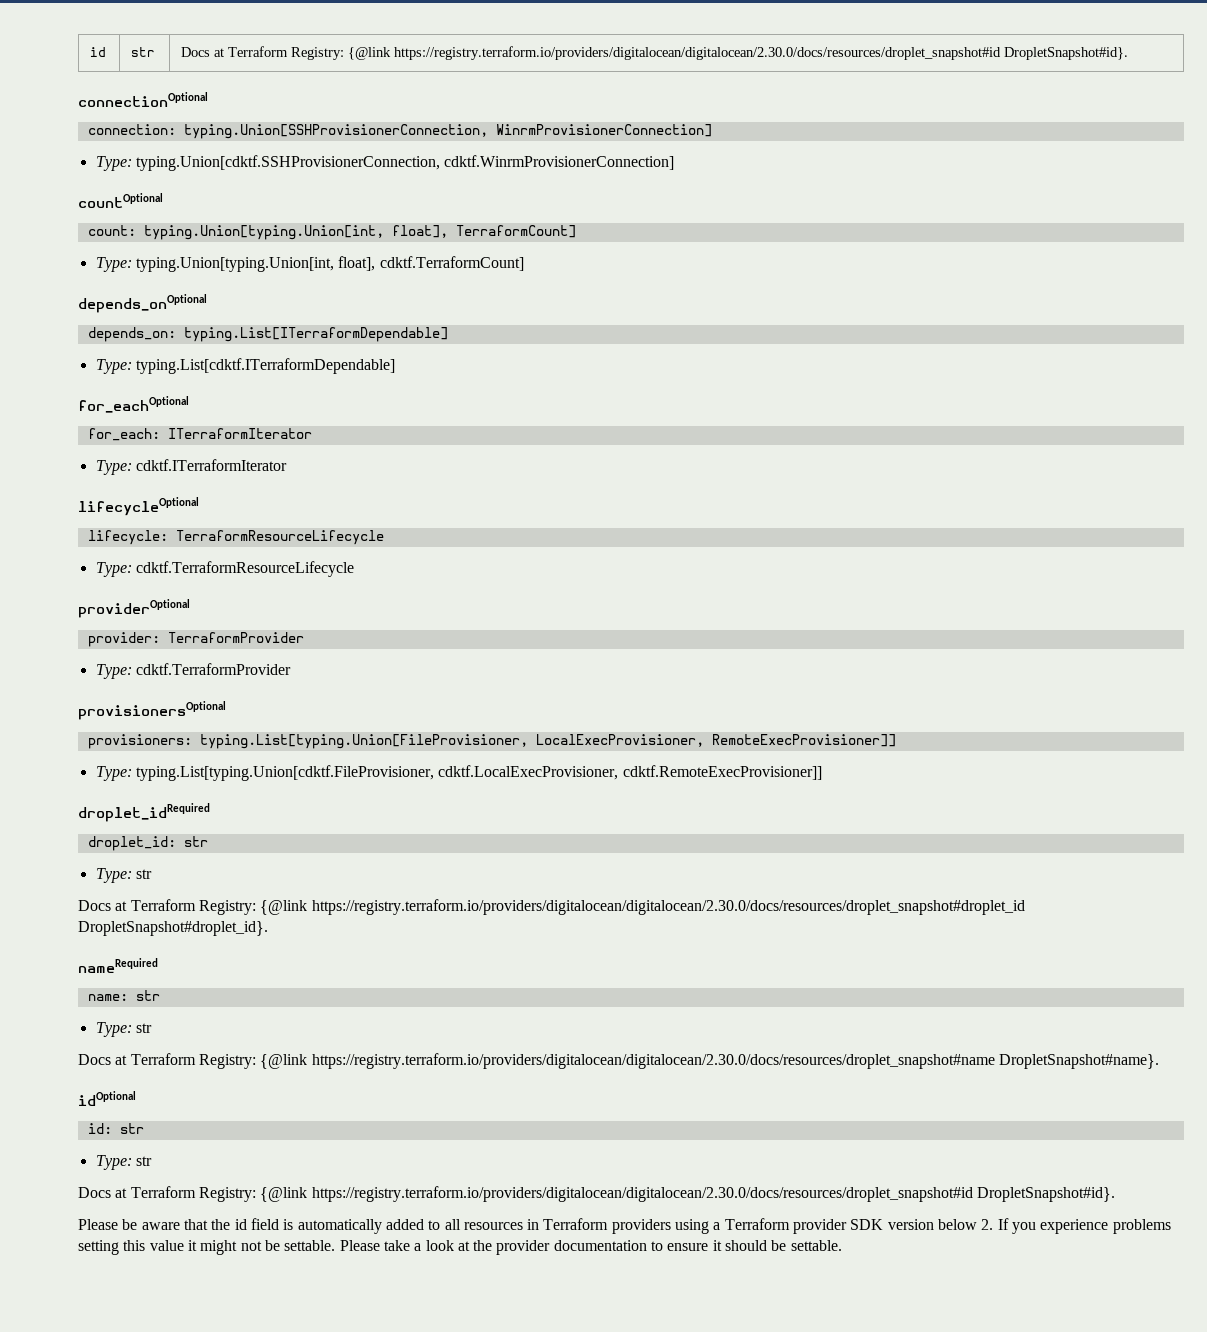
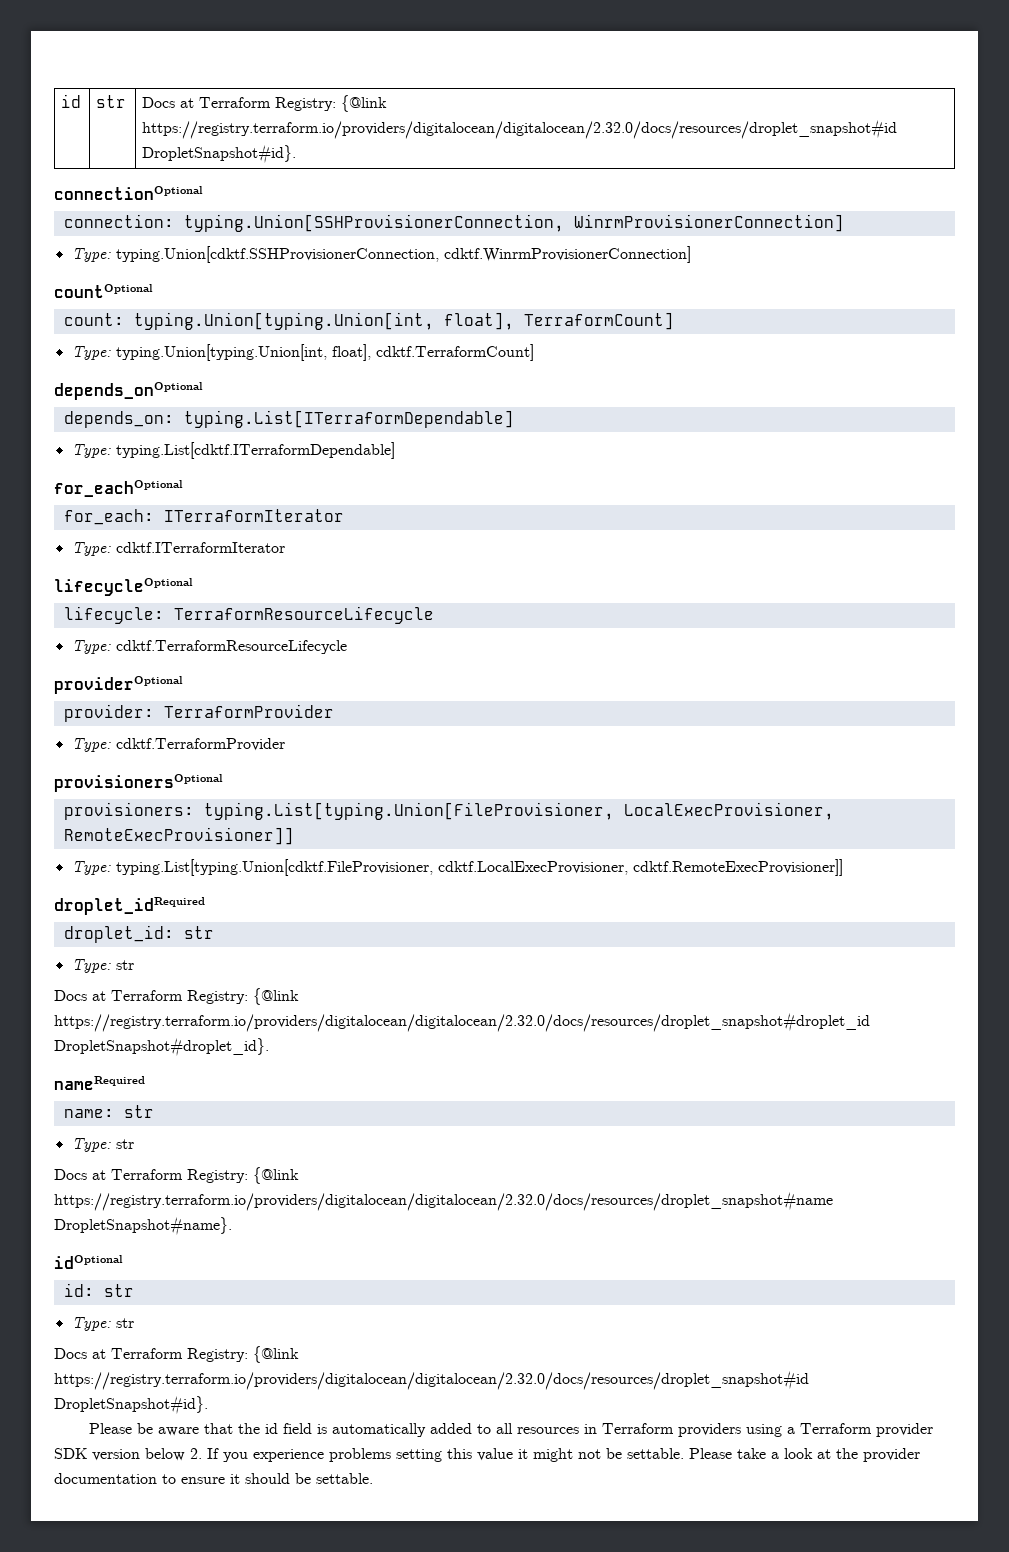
- id | str | Docs at Terraform Registry: {@link https://registry.terraform.io/providers/digitalocean/digitalocean/2.30.0/docs/resources/droplet_snapshot#id DropletSnapshot#id}.
+ id | str | Docs at Terraform Registry: {@link https://registry.terraform.io/providers/digitalocean/digitalocean/2.32.0/docs/resources/droplet_snapshot#id DropletSnapshot#id}.
- Docs at Terraform Registry: {@link https://registry.terraform.io/providers/digitalocean/digitalocean/2.30.0/docs/resources/droplet_snapshot#droplet_id DropletSnapshot#droplet_id}.
+ Docs at Terraform Registry: {@link https://registry.terraform.io/providers/digitalocean/digitalocean/2.32.0/docs/resources/droplet_snapshot#droplet_id DropletSnapshot#droplet_id}.
- Docs at Terraform Registry: {@link https://registry.terraform.io/providers/digitalocean/digitalocean/2.30.0/docs/resources/droplet_snapshot#name DropletSnapshot#name}.
+ Docs at Terraform Registry: {@link https://registry.terraform.io/providers/digitalocean/digitalocean/2.32.0/docs/resources/droplet_snapshot#name DropletSnapshot#name}.
  id: str
  Type: str
- Docs at Terraform Registry: {@link https://registry.terraform.io/providers/digitalocean/digitalocean/2.30.0/docs/resources/droplet_snapshot#id DropletSnapshot#id}.
+ Docs at Terraform Registry: {@link https://registry.terraform.io/providers/digitalocean/digitalocean/2.32.0/docs/resources/droplet_snapshot#id DropletSnapshot#id}.

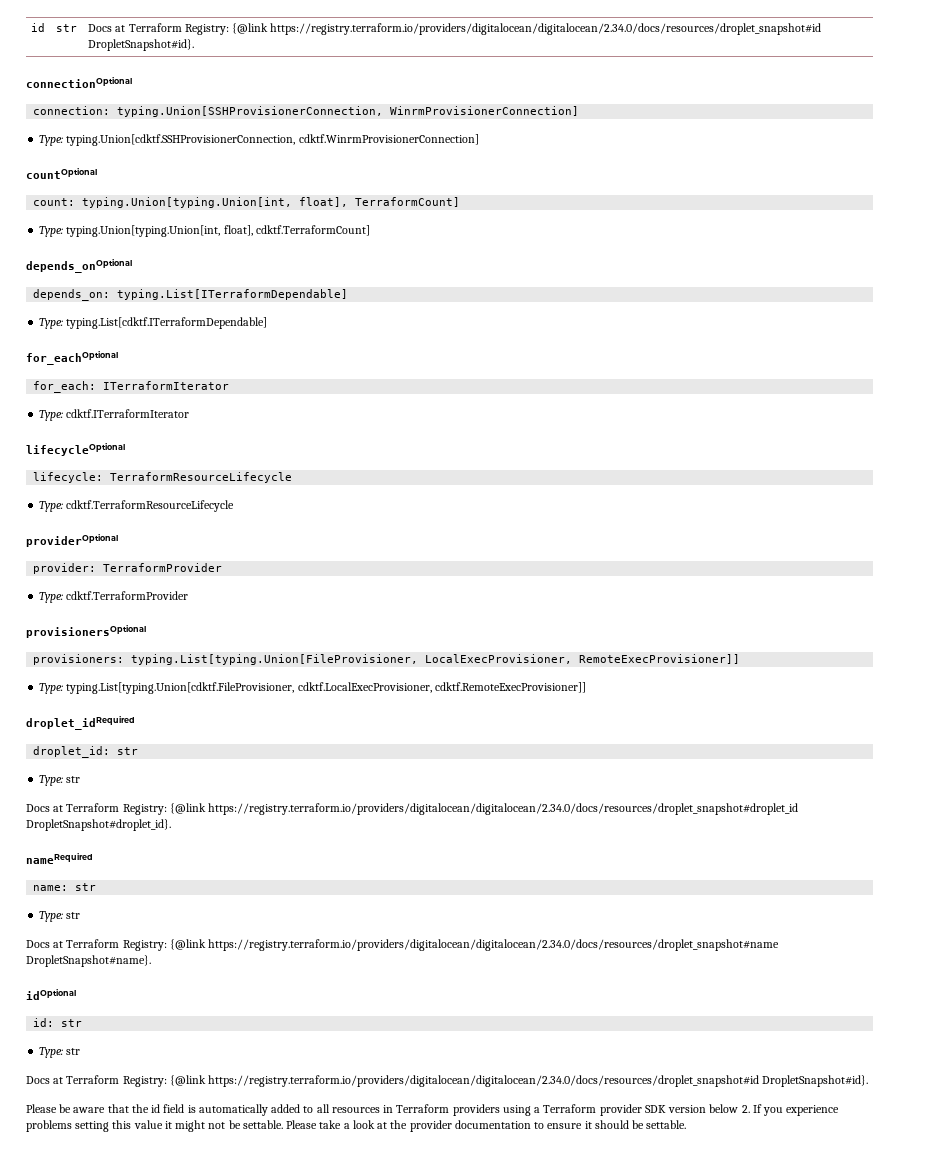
- id | str | Docs at Terraform Registry: {@link https://registry.terraform.io/providers/digitalocean/digitalocean/2.32.0/docs/resources/droplet_snapshot#id DropletSnapshot#id}.
+ id | str | Docs at Terraform Registry: {@link https://registry.terraform.io/providers/digitalocean/digitalocean/2.34.0/docs/resources/droplet_snapshot#id DropletSnapshot#id}.
- Docs at Terraform Registry: {@link https://registry.terraform.io/providers/digitalocean/digitalocean/2.32.0/docs/resources/droplet_snapshot#droplet_id DropletSnapshot#droplet_id}.
+ Docs at Terraform Registry: {@link https://registry.terraform.io/providers/digitalocean/digitalocean/2.34.0/docs/resources/droplet_snapshot#droplet_id DropletSnapshot#droplet_id}.
- Docs at Terraform Registry: {@link https://registry.terraform.io/providers/digitalocean/digitalocean/2.32.0/docs/resources/droplet_snapshot#name DropletSnapshot#name}.
+ Docs at Terraform Registry: {@link https://registry.terraform.io/providers/digitalocean/digitalocean/2.34.0/docs/resources/droplet_snapshot#name DropletSnapshot#name}.
  id: str
  Type: str
- Docs at Terraform Registry: {@link https://registry.terraform.io/providers/digitalocean/digitalocean/2.32.0/docs/resources/droplet_snapshot#id DropletSnapshot#id}.
+ Docs at Terraform Registry: {@link https://registry.terraform.io/providers/digitalocean/digitalocean/2.34.0/docs/resources/droplet_snapshot#id DropletSnapshot#id}.

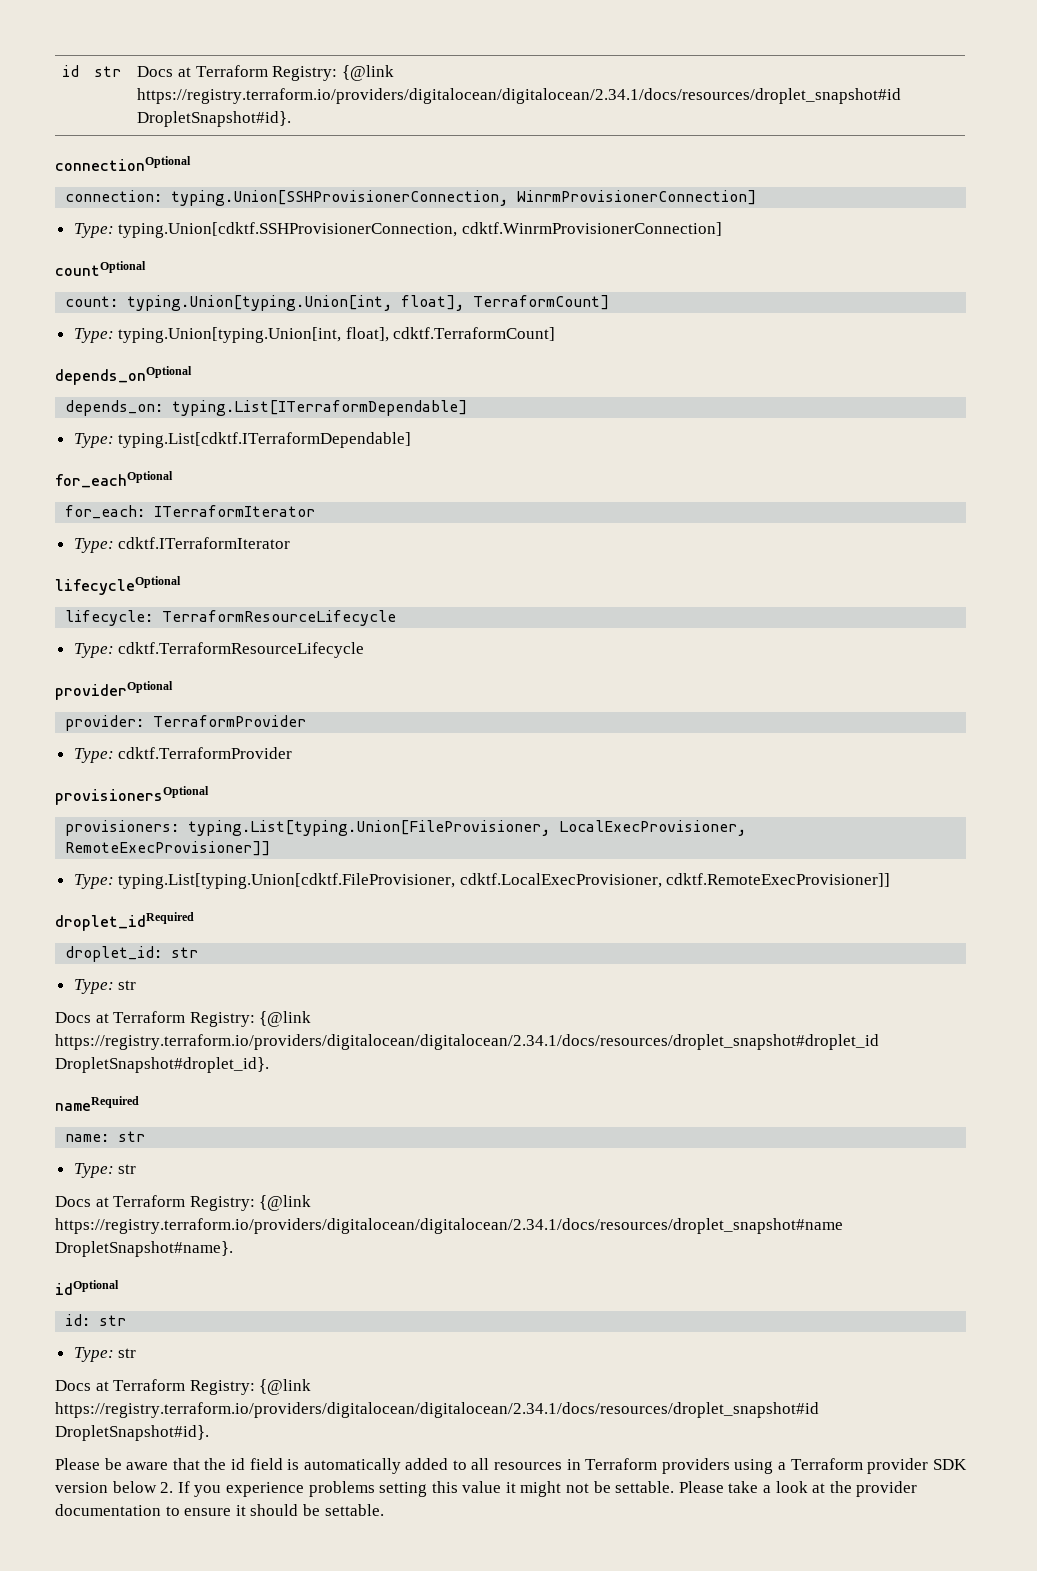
- id | str | Docs at Terraform Registry: {@link https://registry.terraform.io/providers/digitalocean/digitalocean/2.34.0/docs/resources/droplet_snapshot#id DropletSnapshot#id}.
+ id | str | Docs at Terraform Registry: {@link https://registry.terraform.io/providers/digitalocean/digitalocean/2.34.1/docs/resources/droplet_snapshot#id DropletSnapshot#id}.
- Docs at Terraform Registry: {@link https://registry.terraform.io/providers/digitalocean/digitalocean/2.34.0/docs/resources/droplet_snapshot#droplet_id DropletSnapshot#droplet_id}.
+ Docs at Terraform Registry: {@link https://registry.terraform.io/providers/digitalocean/digitalocean/2.34.1/docs/resources/droplet_snapshot#droplet_id DropletSnapshot#droplet_id}.
- Docs at Terraform Registry: {@link https://registry.terraform.io/providers/digitalocean/digitalocean/2.34.0/docs/resources/droplet_snapshot#name DropletSnapshot#name}.
+ Docs at Terraform Registry: {@link https://registry.terraform.io/providers/digitalocean/digitalocean/2.34.1/docs/resources/droplet_snapshot#name DropletSnapshot#name}.
  id: str
  Type: str
- Docs at Terraform Registry: {@link https://registry.terraform.io/providers/digitalocean/digitalocean/2.34.0/docs/resources/droplet_snapshot#id DropletSnapshot#id}.
+ Docs at Terraform Registry: {@link https://registry.terraform.io/providers/digitalocean/digitalocean/2.34.1/docs/resources/droplet_snapshot#id DropletSnapshot#id}.

